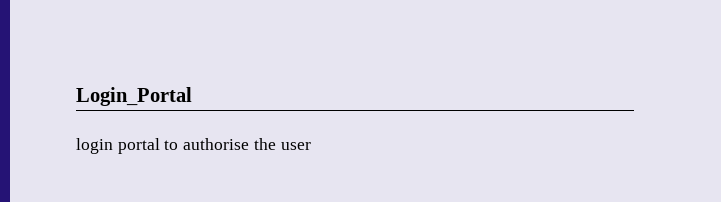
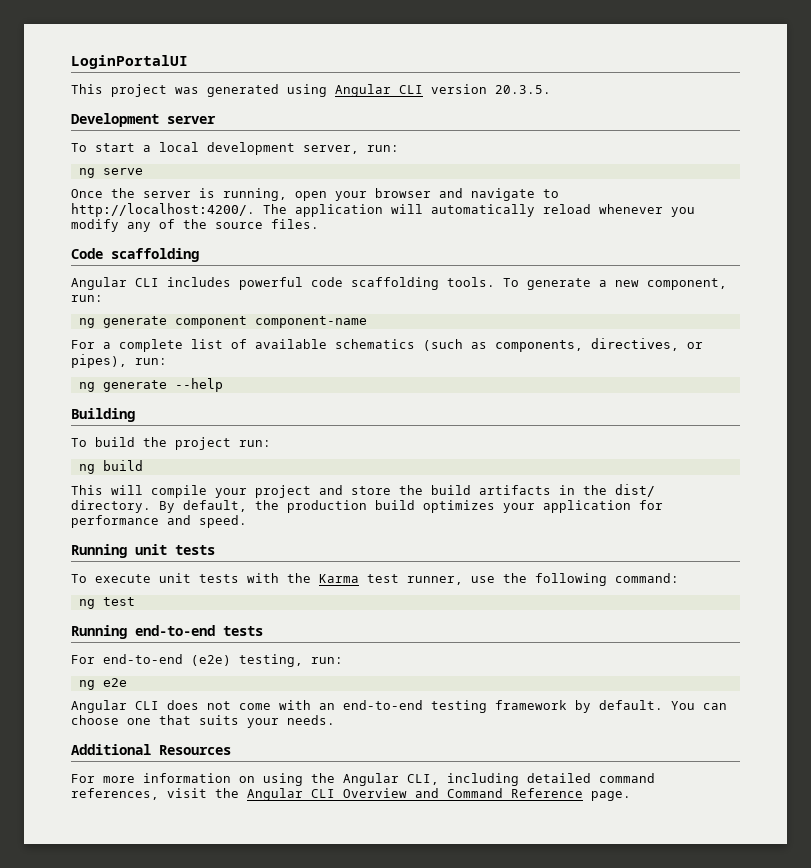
- Login_Portal
- login portal to authorise the user
+ LoginPortalUI
+ This project was generated using Angular CLI version 20.3.5.
+ Development server
+ To start a local development server, run:
+ ng serve
+ Once the server is running, open your browser and navigate to http://localhost:4200/. The application will automatically reload whenever you modify any of the source files.
+ Code scaffolding
+ Angular CLI includes powerful code scaffolding tools. To generate a new component, run:
+ ng generate component component-name
+ For a complete list of available schematics (such as components, directives, or pipes), run:
+ ng generate --help
+ Building
+ To build the project run:
+ ng build
+ This will compile your project and store the build artifacts in the dist/ directory. By default, the production build optimizes your application for performance and speed.
+ Running unit tests
+ To execute unit tests with the Karma test runner, use the following command:
+ ng test
+ Running end-to-end tests
+ For end-to-end (e2e) testing, run:
+ ng e2e
+ Angular CLI does not come with an end-to-end testing framework by default. You can choose one that suits your needs.
+ Additional Resources
+ For more information on using the Angular CLI, including detailed command references, visit the Angular CLI Overview and Command Reference page.

